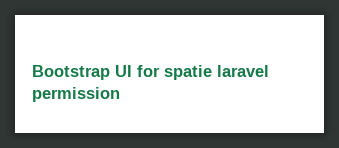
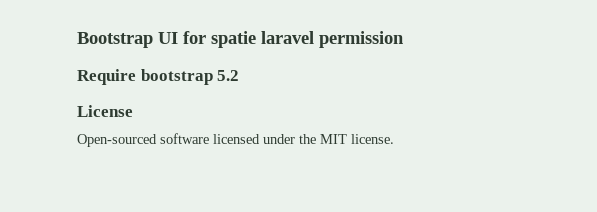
+ Require bootstrap 5.2
+ License
+ Open-sourced software licensed under the MIT license.

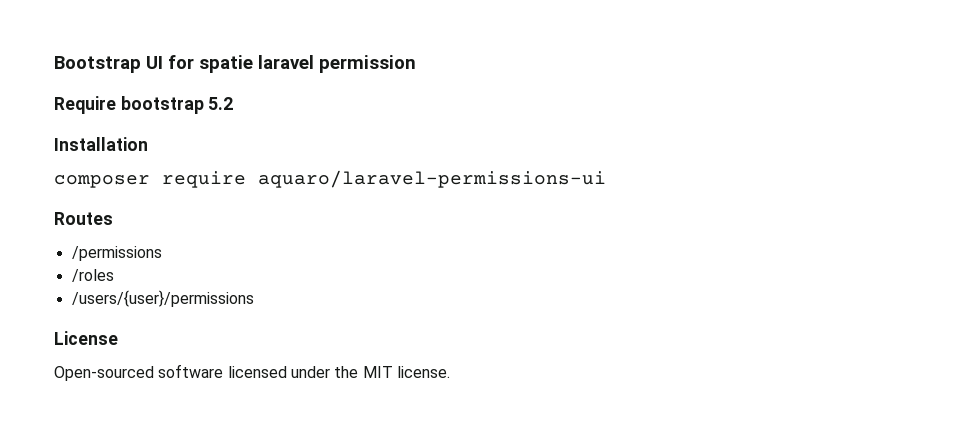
+ Installation
+ composer require aquaro/laravel-permissions-ui
+ Routes
+ /permissions
+ /roles
+ /users/{user}/permissions

